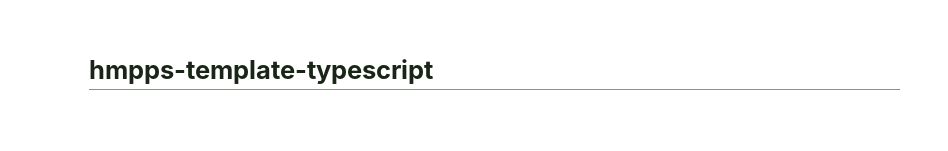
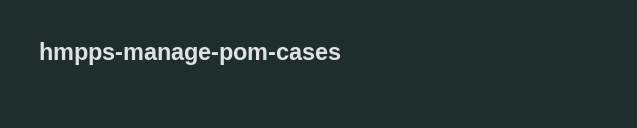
- hmpps-template-typescript
+ hmpps-manage-pom-cases

